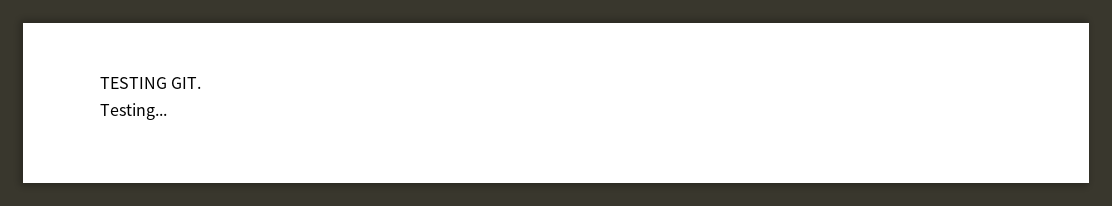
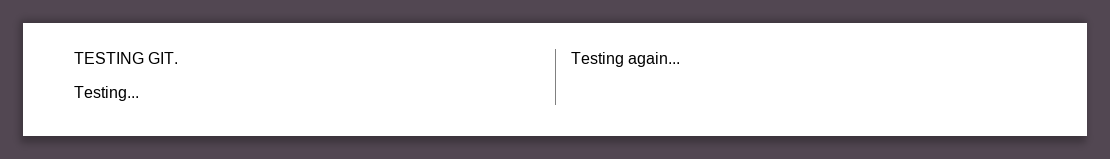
+ Testing again...

